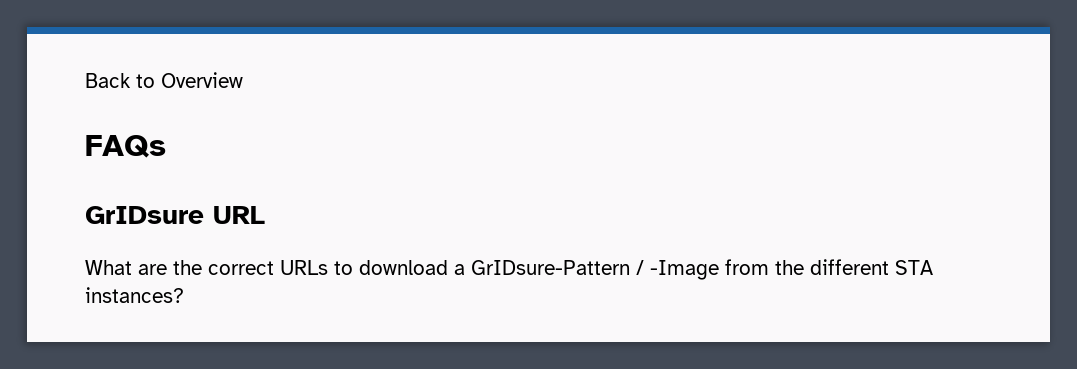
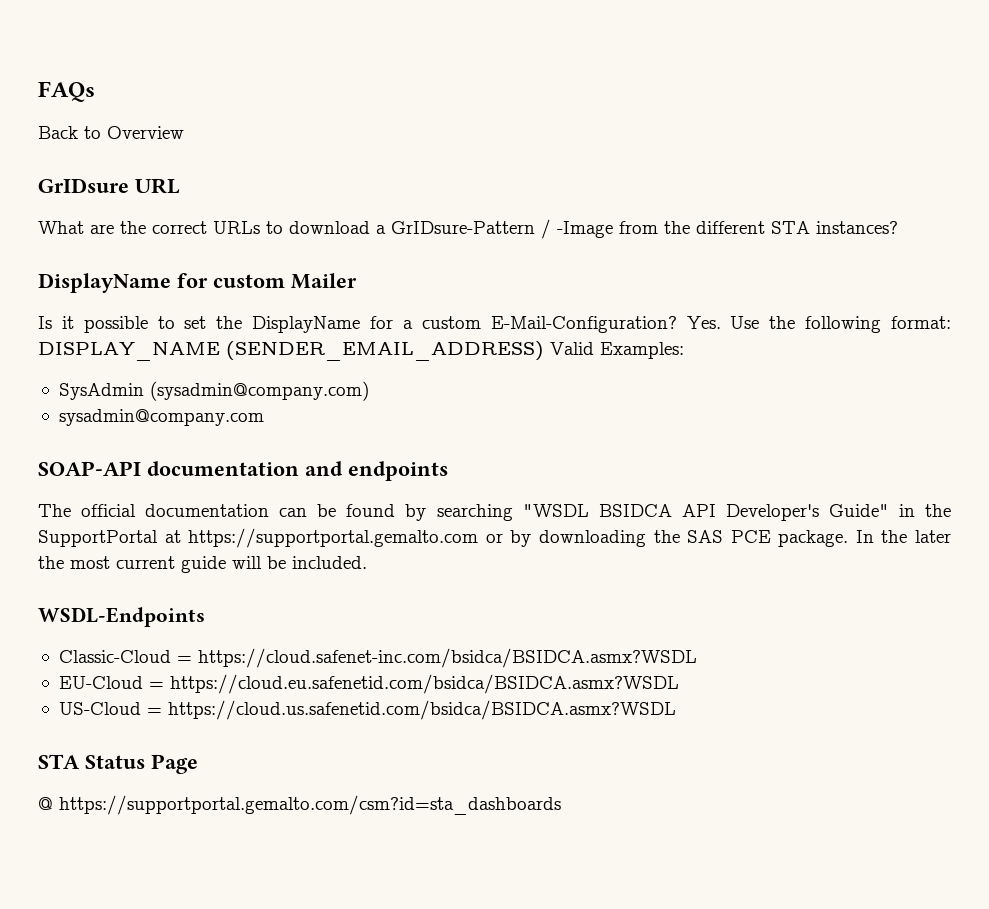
+ FAQs
- FAQs
+ DisplayName for custom Mailer
+ Is it possible to set the DisplayName for a custom E-Mail-Configuration? Yes. Use the following format: DISPLAY_NAME (SENDER_EMAIL_ADDRESS) Valid Examples:
+ SysAdmin (sysadmin@company.com)
+ sysadmin@company.com
+ SOAP-API documentation and endpoints
+ The official documentation can be found by searching "WSDL BSIDCA API Developer's Guide" in the SupportPortal at https://supportportal.gemalto.com or by downloading the SAS PCE package. In the later the most current guide will be included.
+ WSDL-Endpoints
+ Classic-Cloud = https://cloud.safenet-inc.com/bsidca/BSIDCA.asmx?WSDL
+ EU-Cloud = https://cloud.eu.safenetid.com/bsidca/BSIDCA.asmx?WSDL
+ US-Cloud = https://cloud.us.safenetid.com/bsidca/BSIDCA.asmx?WSDL
+ STA Status Page
+ @ https://supportportal.gemalto.com/csm?id=sta_dashboards

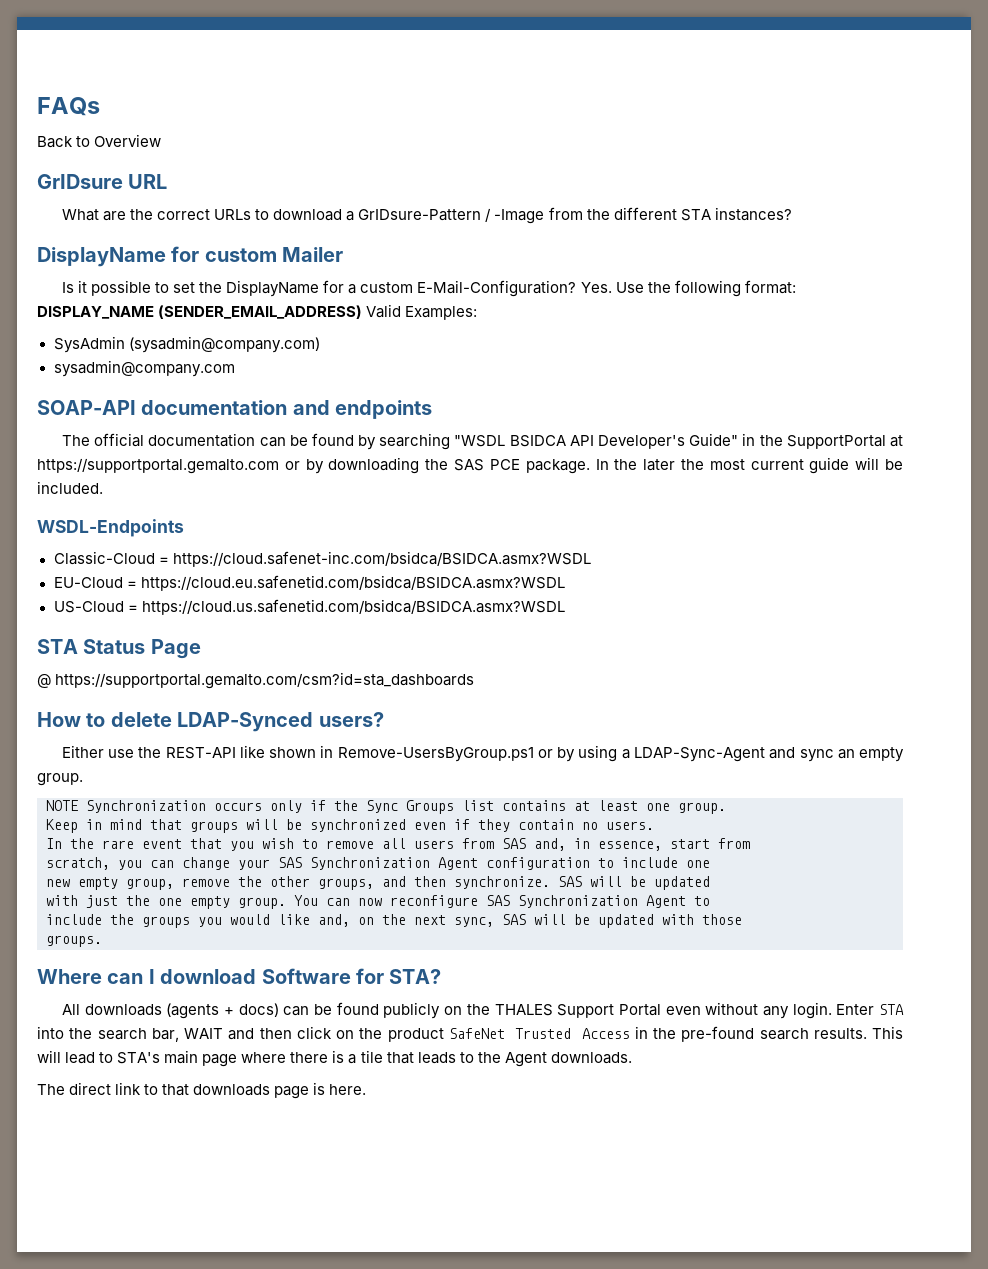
+ How to delete LDAP-Synced users?
+ Either use the REST-API like shown in Remove-UsersByGroup.ps1 or by using a LDAP-Sync-Agent and sync an empty group.
+ NOTE Synchronization occurs only if the Sync Groups list contains at least one group.
+ Keep in mind that groups will be synchronized even if they contain no users.
+ In the rare event that you wish to remove all users from SAS and, in essence, start from
+ scratch, you can change your SAS Synchronization Agent configuration to include one
+ new empty group, remove the other groups, and then synchronize. SAS will be updated
+ with just the one empty group. You can now reconfigure SAS Synchronization Agent to
+ include the groups you would like and, on the next sync, SAS will be updated with those
+ groups.
+ Where can I download Software for STA?
+ All downloads (agents + docs) can be found publicly on the THALES Support Portal even without any login. Enter STA into the search bar, WAIT and then click on the product SafeNet Trusted Access in the pre-found search results. This will lead to STA's main page where there is a tile that leads to the Agent downloads.
+ The direct link to that downloads page is here.

